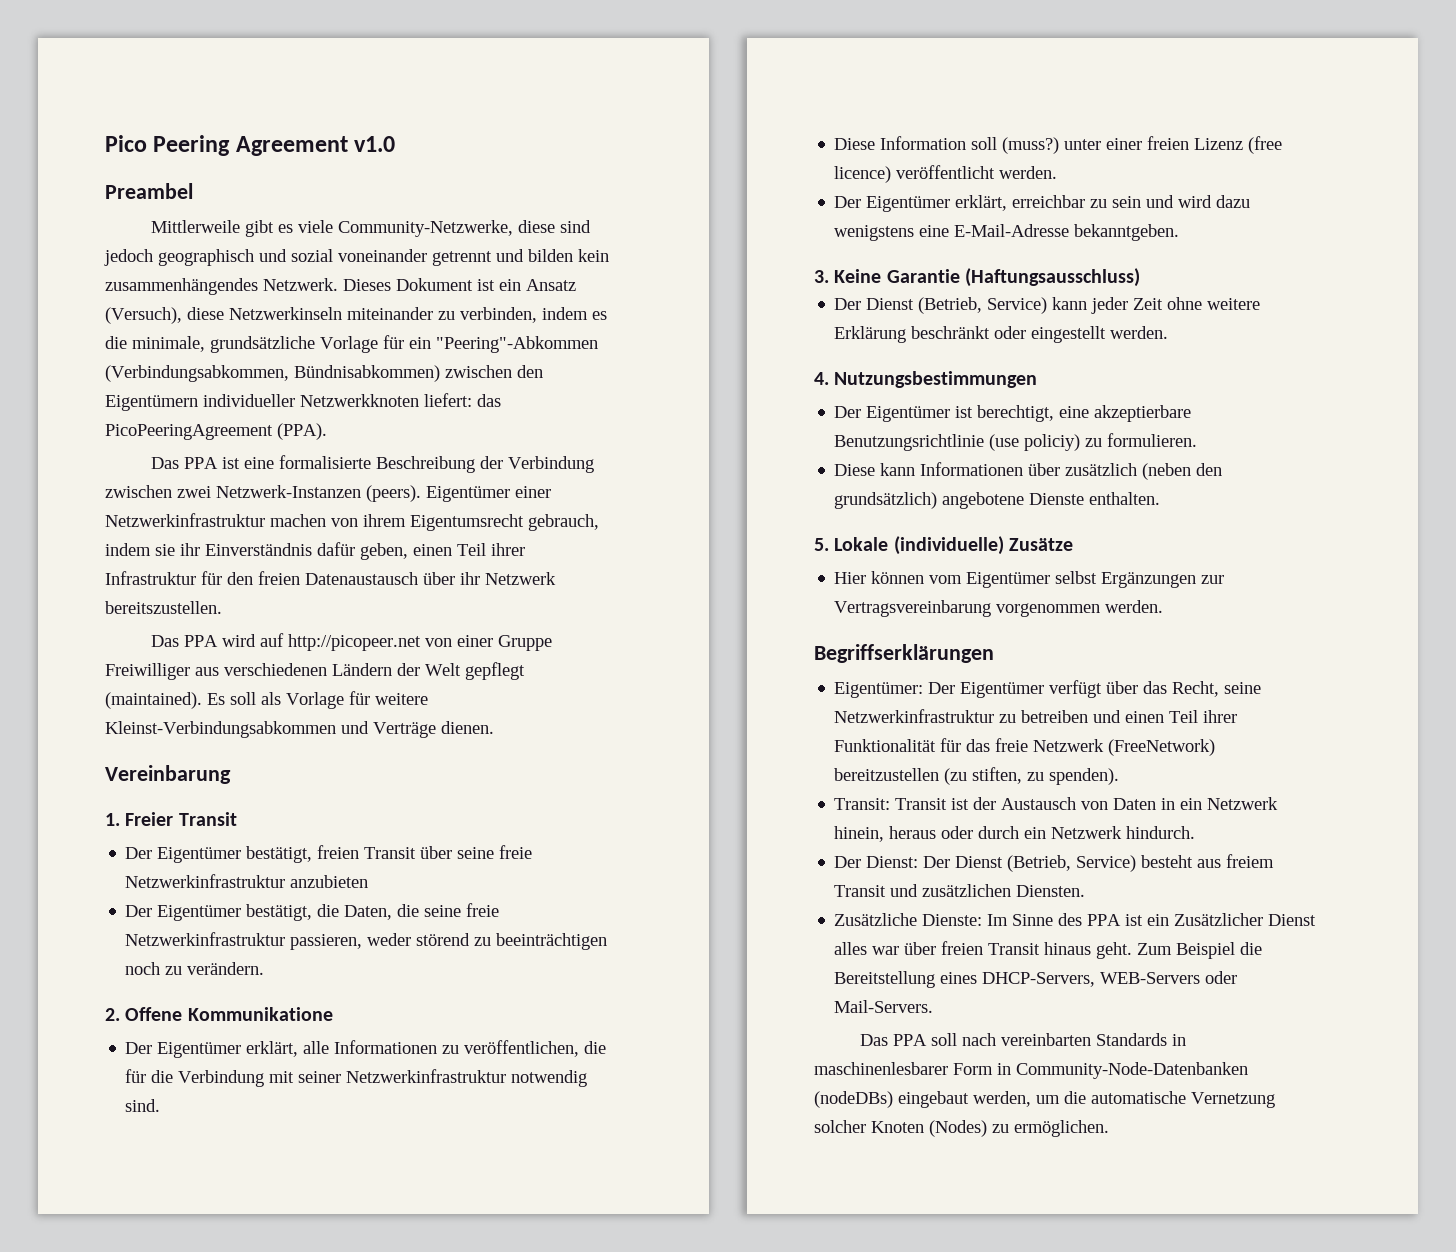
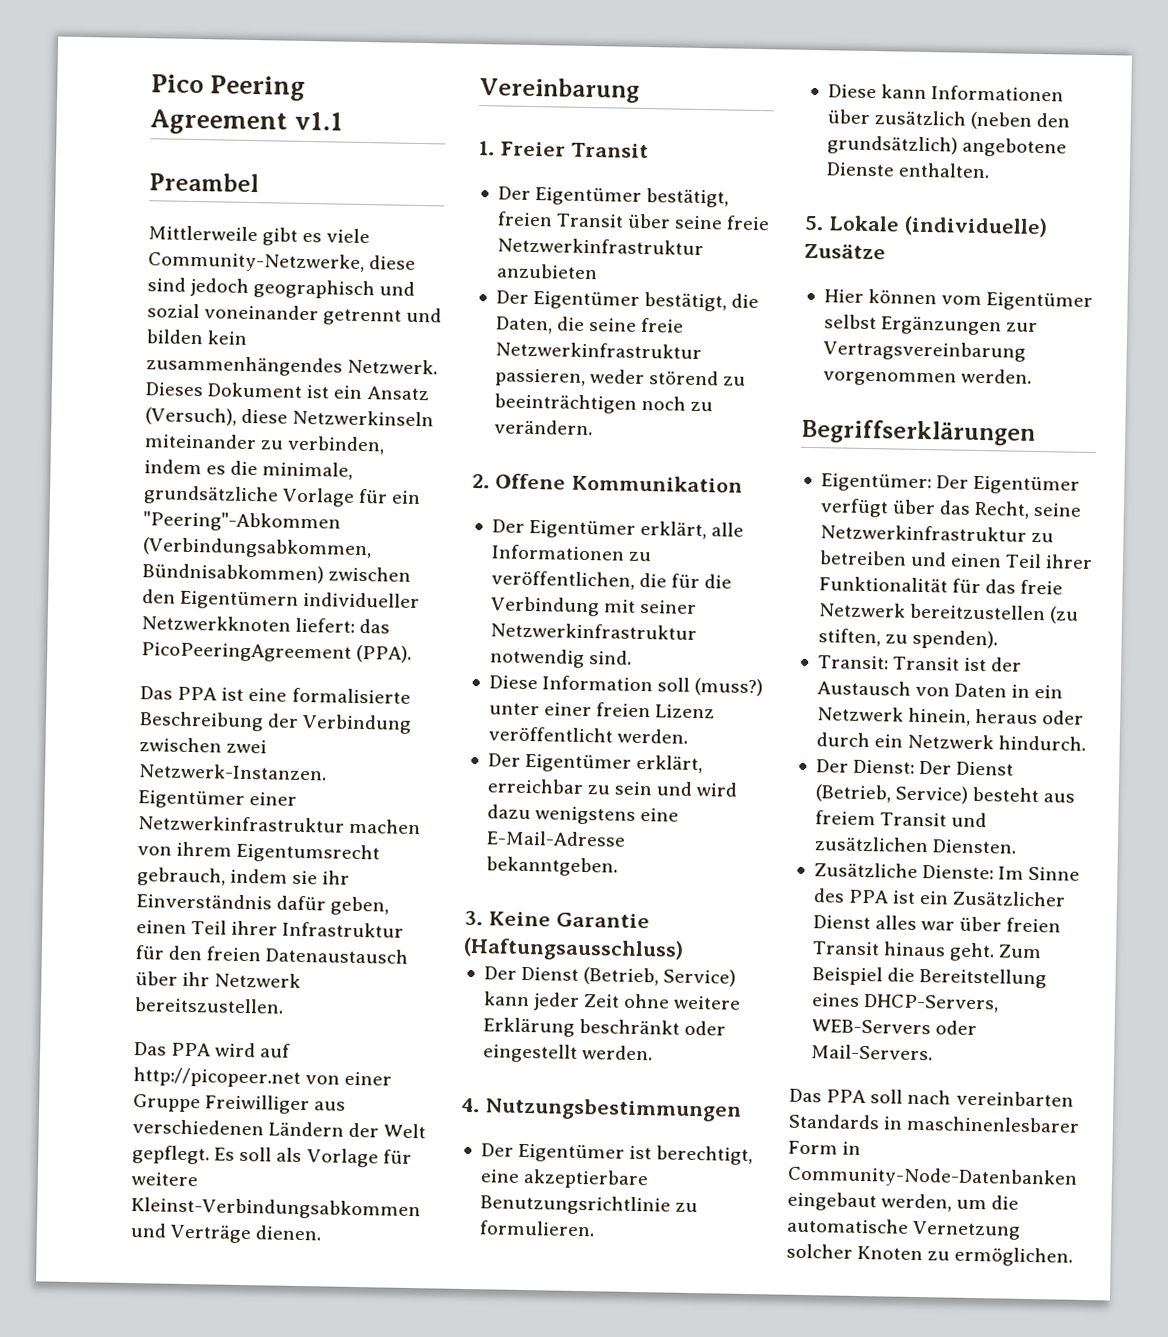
- Pico Peering Agreement v1.0
+ Pico Peering Agreement v1.1
- Das PPA ist eine formalisierte Beschreibung der Verbindung zwischen zwei Netzwerk-Instanzen (peers).
+ Das PPA ist eine formalisierte Beschreibung der Verbindung zwischen zwei Netzwerk-Instanzen.
- Das PPA wird auf http://picopeer.net von einer Gruppe Freiwilliger aus verschiedenen Ländern der Welt gepflegt (maintained).
+ Das PPA wird auf http://picopeer.net von einer Gruppe Freiwilliger aus verschiedenen Ländern der Welt gepflegt.
- 2. Offene Kommunikatione
+ 2. Offene Kommunikation
- Diese Information soll (muss?) unter einer freien Lizenz (free licence) veröffentlicht werden.
+ Diese Information soll (muss?) unter einer freien Lizenz veröffentlicht werden.
- Der Eigentümer ist berechtigt, eine akzeptierbare Benutzungsrichtlinie (use policiy) zu formulieren.
+ Der Eigentümer ist berechtigt, eine akzeptierbare Benutzungsrichtlinie zu formulieren.
- Eigentümer: Der Eigentümer verfügt über das Recht, seine Netzwerkinfrastruktur zu betreiben und einen Teil ihrer Funktionalität für das freie Netzwerk (FreeNetwork) bereitzustellen (zu stiften, zu spenden).
+ Eigentümer: Der Eigentümer verfügt über das Recht, seine Netzwerkinfrastruktur zu betreiben und einen Teil ihrer Funktionalität für das freie Netzwerk bereitzustellen (zu stiften, zu spenden).
- Das PPA soll nach vereinbarten Standards in maschinenlesbarer Form in Community-Node-Datenbanken (nodeDBs) eingebaut werden, um die automatische Vernetzung solcher Knoten (Nodes) zu ermöglichen.
+ Das PPA soll nach vereinbarten Standards in maschinenlesbarer Form in Community-Node-Datenbanken eingebaut werden, um die automatische Vernetzung solcher Knoten zu ermöglichen.

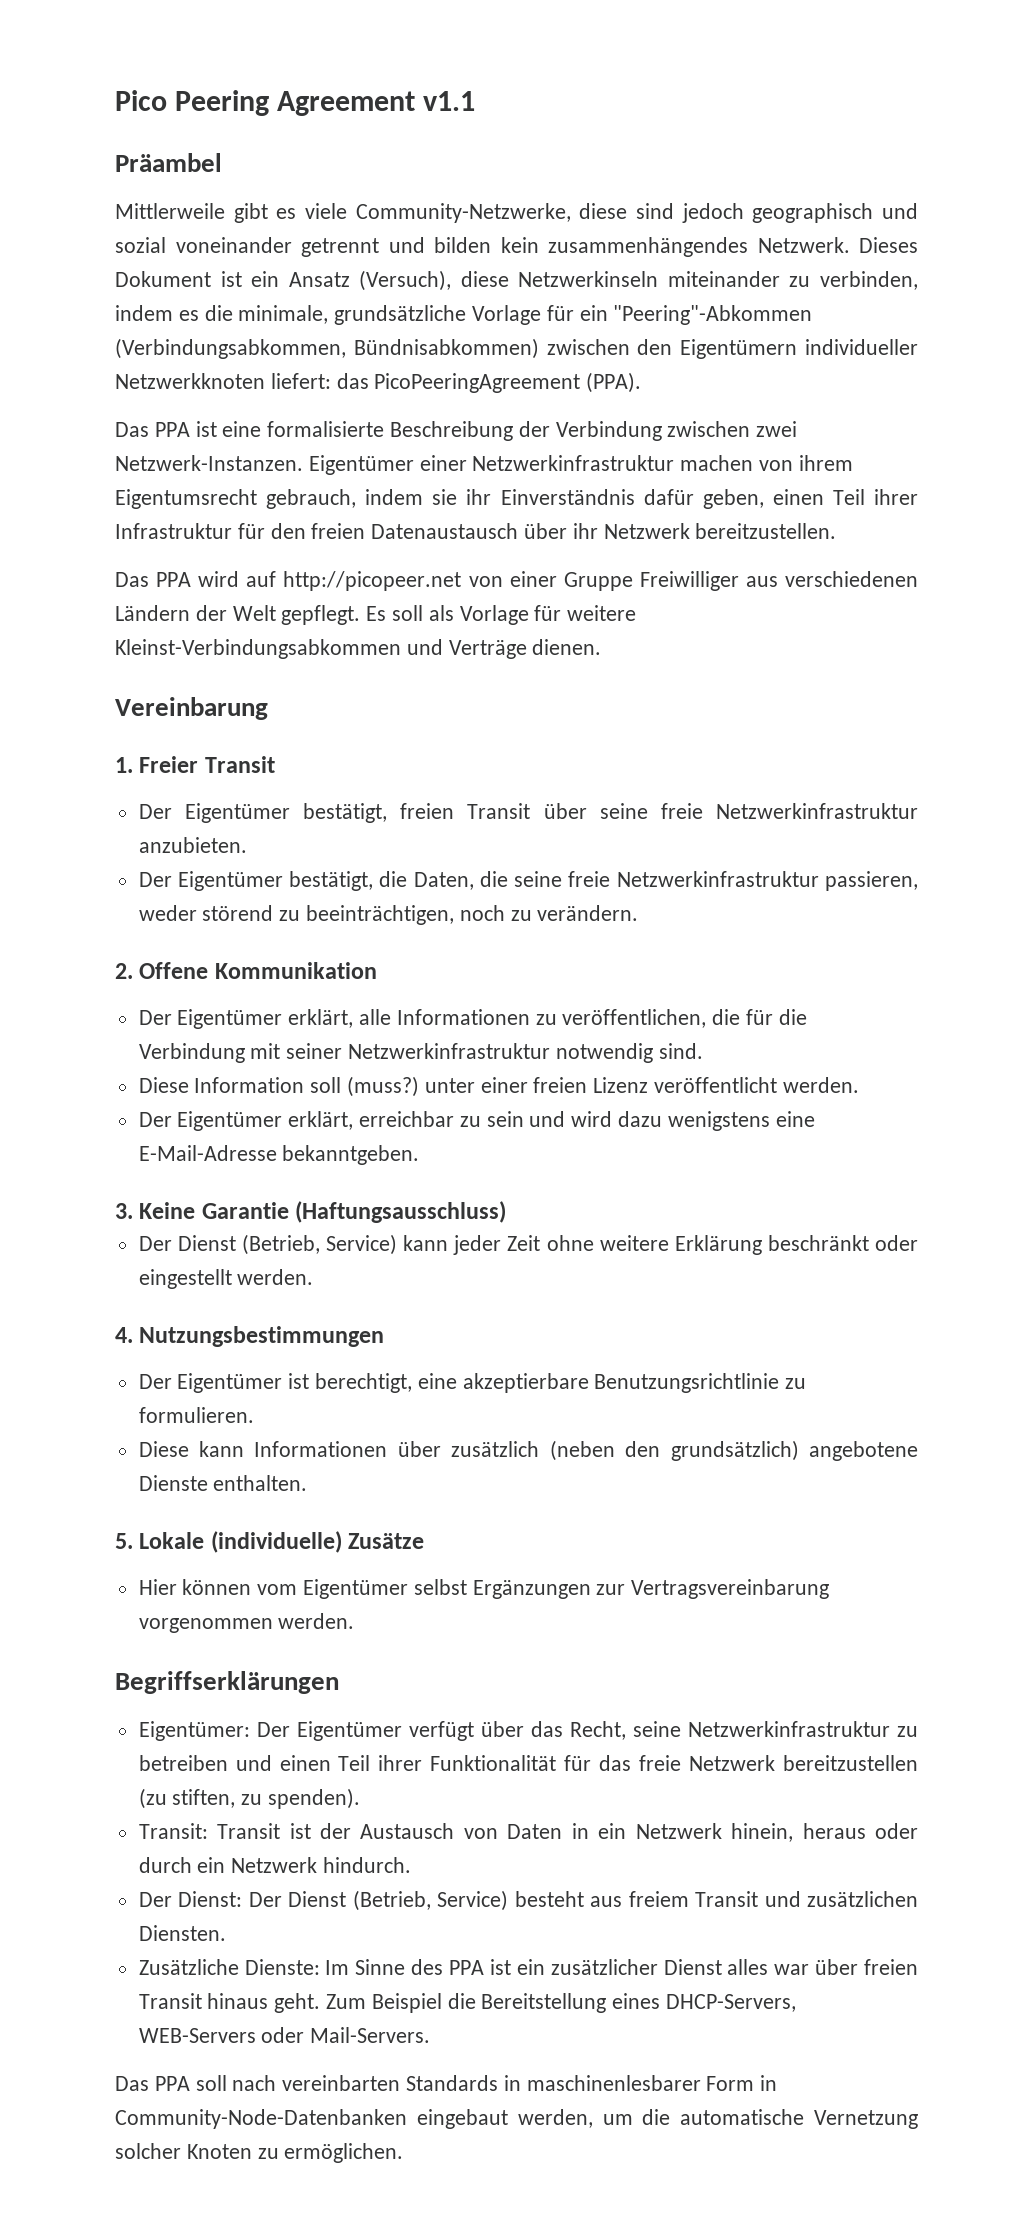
- Preambel
+ Präambel
- Eigentümer einer Netzwerkinfrastruktur machen von ihrem Eigentumsrecht gebrauch, indem sie ihr Einverständnis dafür geben, einen Teil ihrer Infrastruktur für den freien Datenaustausch über ihr Netzwerk bereitszustellen.
+ Eigentümer einer Netzwerkinfrastruktur machen von ihrem Eigentumsrecht gebrauch, indem sie ihr Einverständnis dafür geben, einen Teil ihrer Infrastruktur für den freien Datenaustausch über ihr Netzwerk bereitzustellen.
- Der Eigentümer bestätigt, freien Transit über seine freie Netzwerkinfrastruktur anzubieten
+ Der Eigentümer bestätigt, freien Transit über seine freie Netzwerkinfrastruktur anzubieten.
- Der Eigentümer bestätigt, die Daten, die seine freie Netzwerkinfrastruktur passieren, weder störend zu beeinträchtigen noch zu verändern.
+ Der Eigentümer bestätigt, die Daten, die seine freie Netzwerkinfrastruktur passieren, weder störend zu beeinträchtigen, noch zu verändern.
- Zusätzliche Dienste: Im Sinne des PPA ist ein Zusätzlicher Dienst alles war über freien Transit hinaus geht.
+ Zusätzliche Dienste: Im Sinne des PPA ist ein zusätzlicher Dienst alles war über freien Transit hinaus geht.

